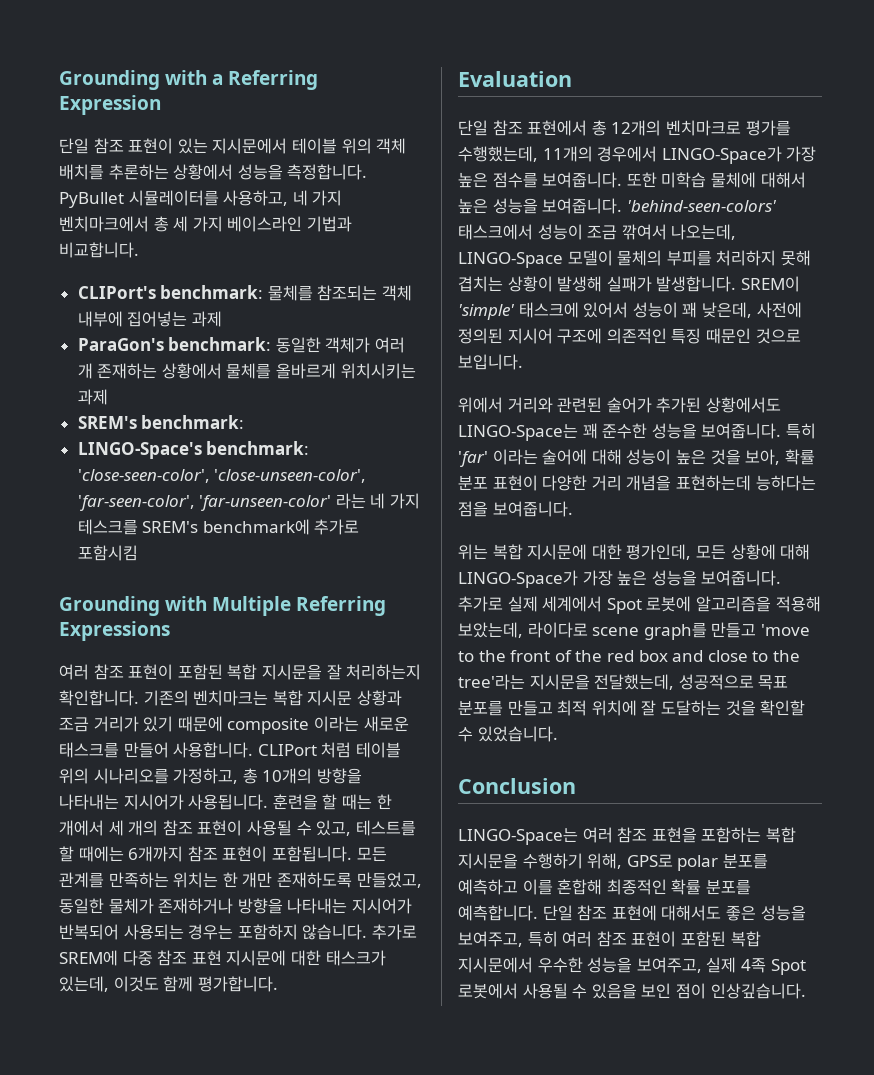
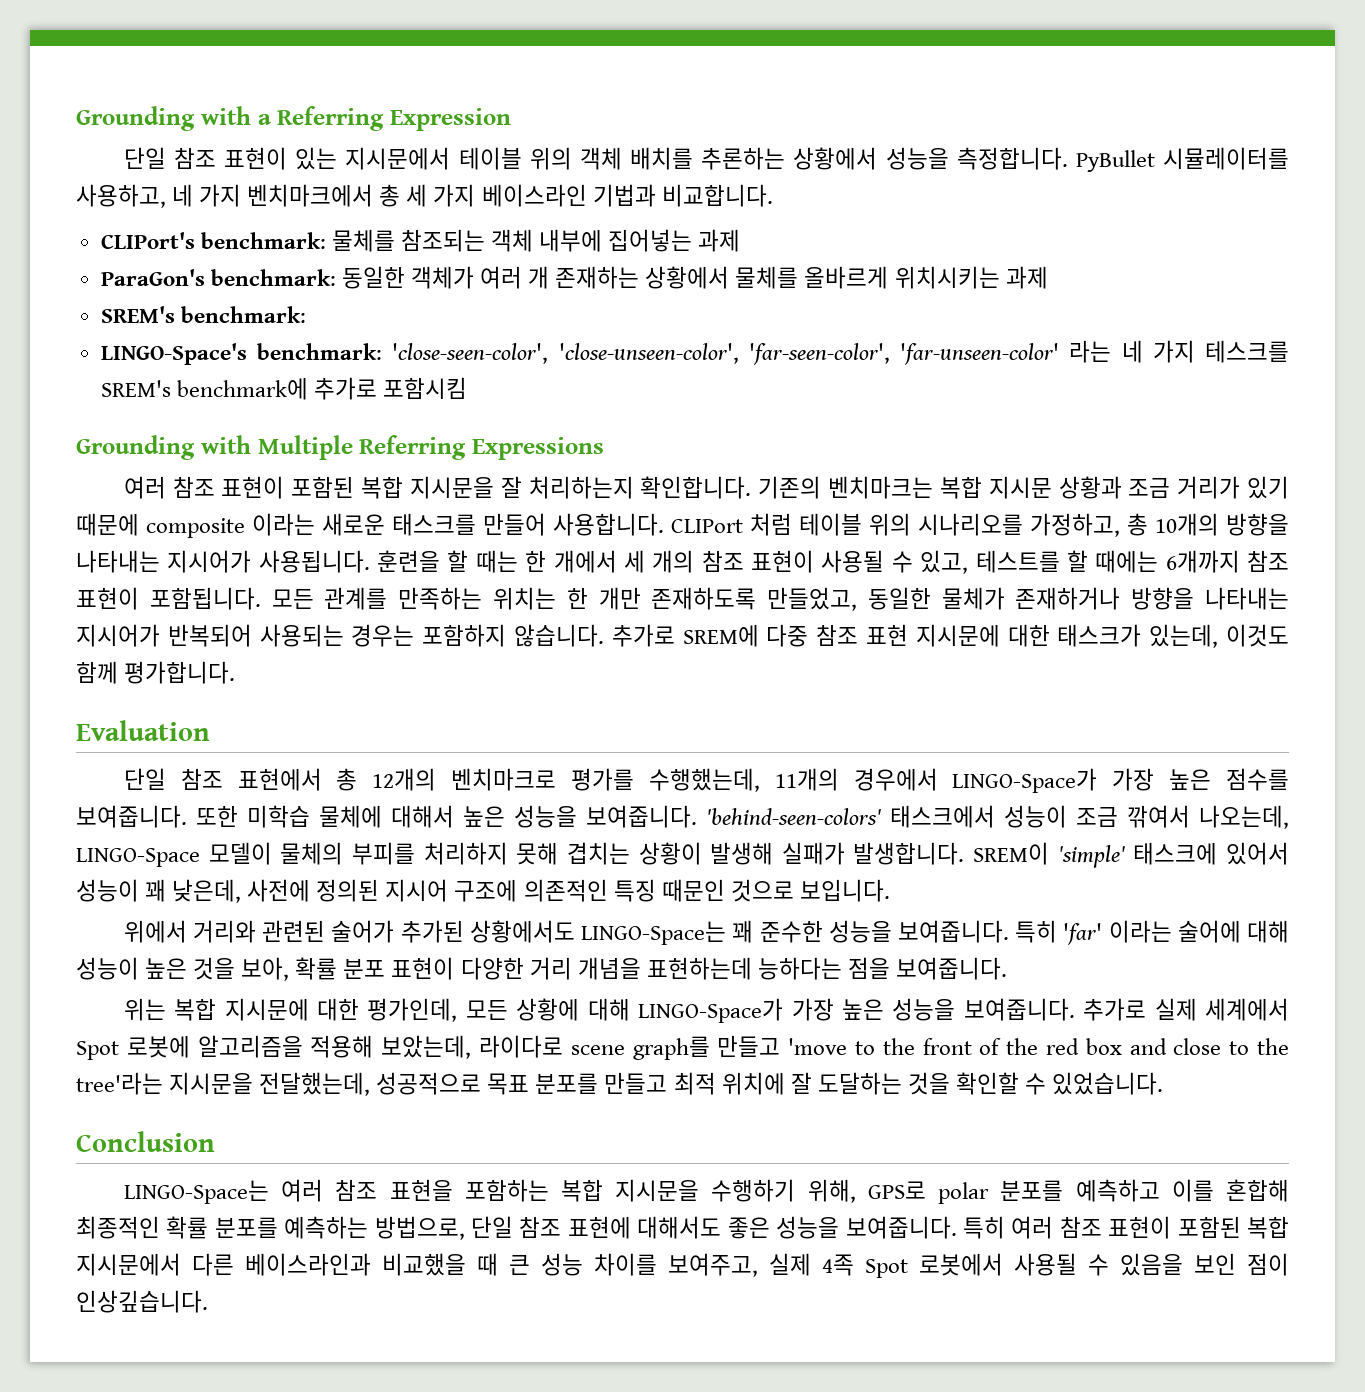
- LINGO-Space는 여러 참조 표현을 포함하는 복합 지시문을 수행하기 위해, GPS로 polar 분포를 예측하고 이를 혼합해 최종적인 확률 분포를 예측합니다. 단일 참조 표현에 대해서도 좋은 성능을 보여주고, 특히 여러 참조 표현이 포함된 복합 지시문에서 우수한 성능을 보여주고, 실제 4족 Spot 로봇에서 사용될 수 있음을 보인 점이 인상깊습니다.
+ LINGO-Space는 여러 참조 표현을 포함하는 복합 지시문을 수행하기 위해, GPS로 polar 분포를 예측하고 이를 혼합해 최종적인 확률 분포를 예측하는 방법으로, 단일 참조 표현에 대해서도 좋은 성능을 보여줍니다. 특히 여러 참조 표현이 포함된 복합 지시문에서 다른 베이스라인과 비교했을 때 큰 성능 차이를 보여주고, 실제 4족 Spot 로봇에서 사용될 수 있음을 보인 점이 인상깊습니다.

